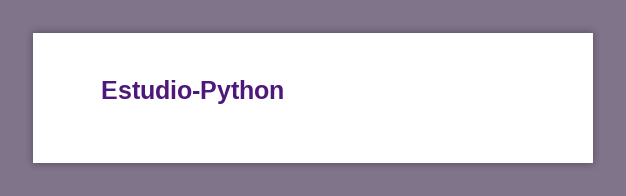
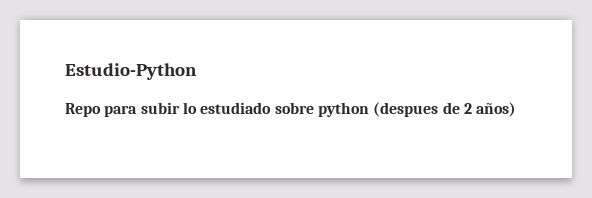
+ Repo para subir lo estudiado sobre python (despues de 2 años)

